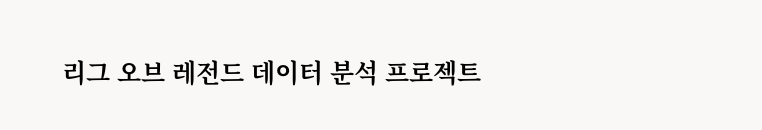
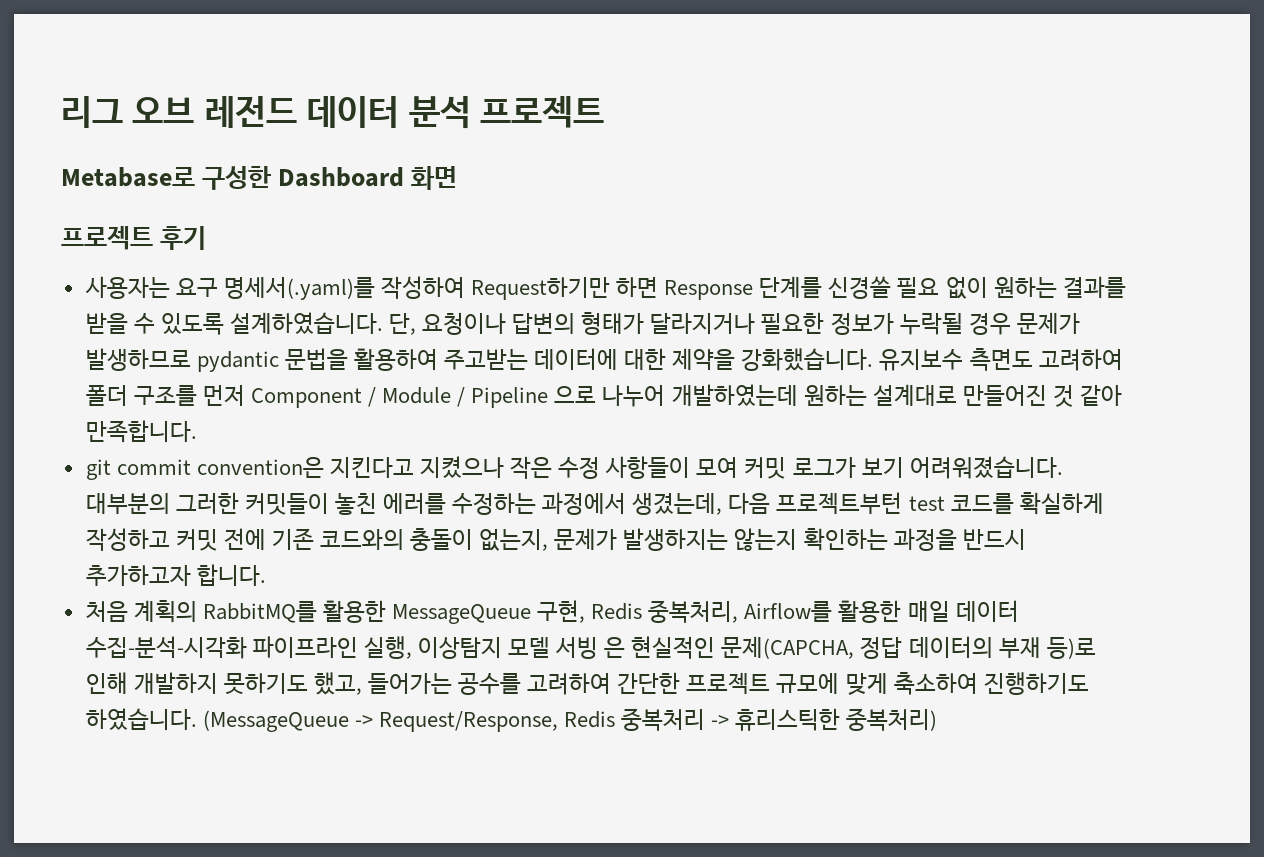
+ Metabase로 구성한 Dashboard 화면
+ 프로젝트 후기
+ 사용자는 요구 명세서(.yaml)를 작성하여 Request하기만 하면 Response 단계를 신경쓸 필요 없이 원하는 결과를 받을 수 있도록 설계하였습니다. 단, 요청이나 답변의 형태가 달라지거나 필요한 정보가 누락될 경우 문제가 발생하므로 pydantic 문법을 활용하여 주고받는 데이터에 대한 제약을 강화했습니다. 유지보수 측면도 고려하여 폴더 구조를 먼저 Component / Module / Pipeline 으로 나누어 개발하였는데 원하는 설계대로 만들어진 것 같아 만족합니다.
+ git commit convention은 지킨다고 지켰으나 작은 수정 사항들이 모여 커밋 로그가 보기 어려워졌습니다. 대부분의 그러한 커밋들이 놓친 에러를 수정하는 과정에서 생겼는데, 다음 프로젝트부턴 test 코드를 확실하게 작성하고 커밋 전에 기존 코드와의 충돌이 없는지, 문제가 발생하지는 않는지 확인하는 과정을 반드시 추가하고자 합니다.
+ 처음 계획의 RabbitMQ를 활용한 MessageQueue 구현, Redis 중복처리, Airflow를 활용한 매일 데이터 수집-분석-시각화 파이프라인 실행, 이상탐지 모델 서빙 은 현실적인 문제(CAPCHA, 정답 데이터의 부재 등)로 인해 개발하지 못하기도 했고, 들어가는 공수를 고려하여 간단한 프로젝트 규모에 맞게 축소하여 진행하기도 하였습니다. (MessageQueue -> Request/Response, Redis 중복처리 -> 휴리스틱한 중복처리)

